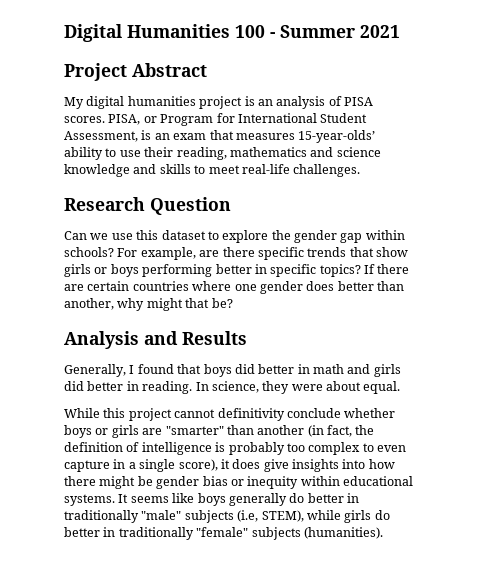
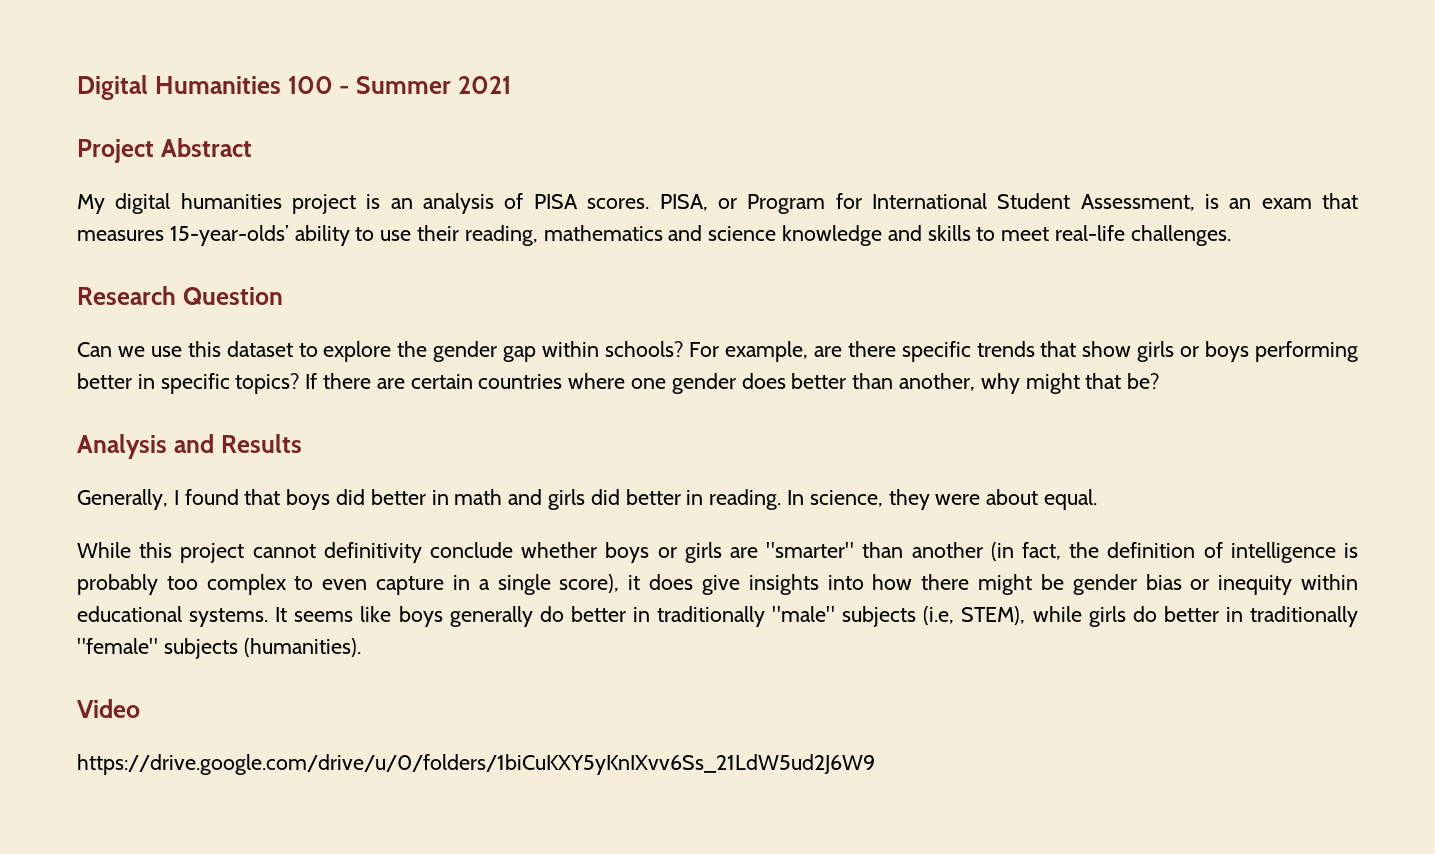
+ Video
+ https://drive.google.com/drive/u/0/folders/1biCuKXY5yKnIXvv6Ss_21LdW5ud2J6W9

